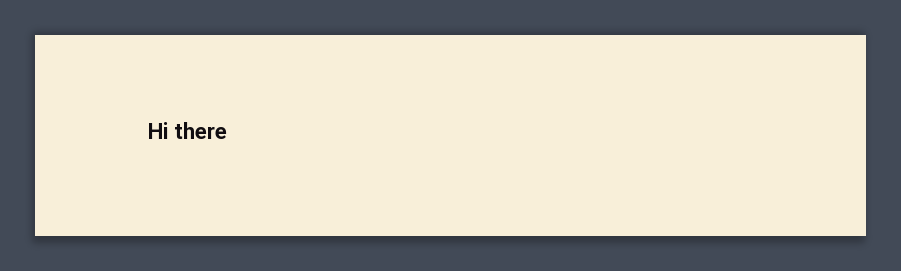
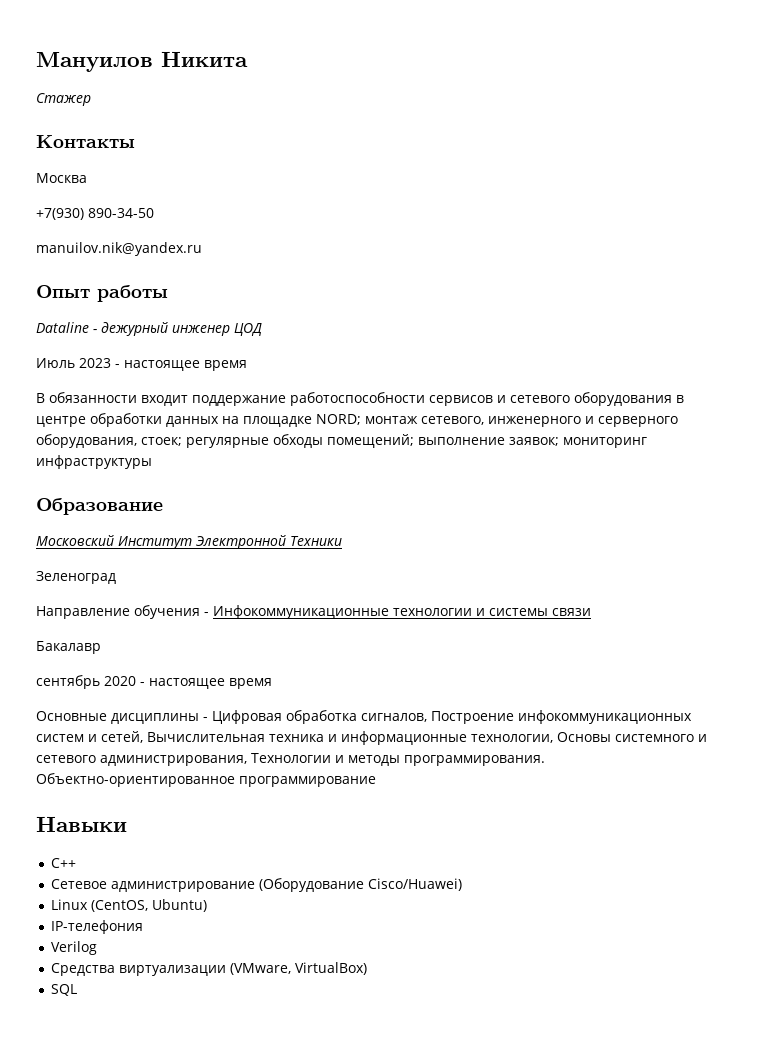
- Hi there
+ Мануилов Никита
+ Стажер
+ Контакты
+ Москва
+ +7(930) 890-34-50
+ manuilov.nik@yandex.ru
+ Опыт работы
+ Dataline - дежурный инженер ЦОД
+ Июль 2023 - настоящее время
+ В обязанности входит поддержание работоспособности сервисов и сетевого оборудования в центре обработки данных на площадке NORD; монтаж сетевого, инженерного и серверного оборудования, стоек; регулярные обходы помещений; выполнение заявок; мониторинг инфраструктуры
+ Образование
+ Московский Институт Электронной Техники
+ Зеленоград
+ Направление обучения - Инфокоммуникационные технологии и системы связи
+ Бакалавр
+ сентябрь 2020 - настоящее время
+ Основные дисциплины - Цифровая обработка сигналов, Построение инфокоммуникационных систем и сетей, Вычислительная техника и информационные технологии, Основы системного и сетевого администрирования, Технологии и методы программирования. Объектно-ориентированное программирование
+ Навыки
+ C++
+ Сетевое администрирование (Оборудование Cisco/Huawei)
+ Linux (CentOS, Ubuntu)
+ IP-телефония
+ Verilog
+ Средства виртуализации (VMware, VirtualBox)
+ SQL

